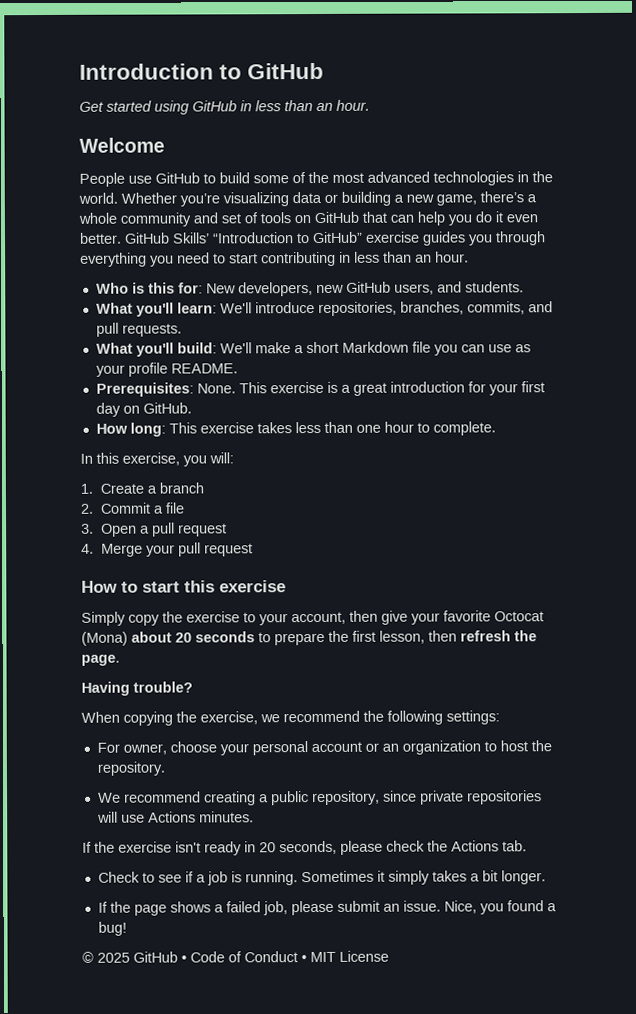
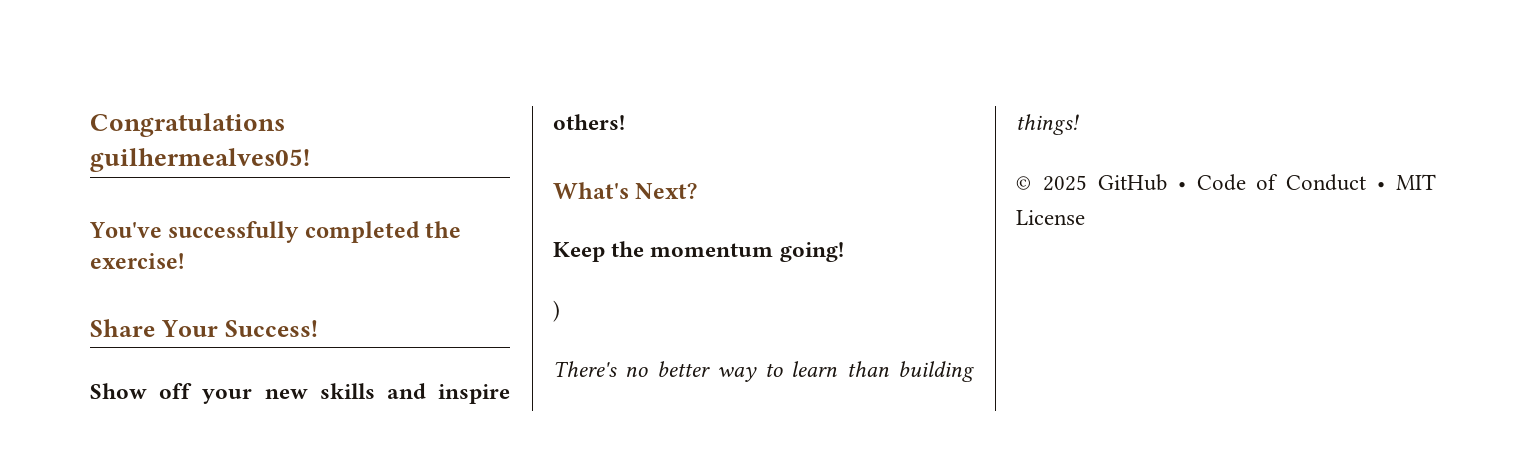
- Introduction to GitHub
- Get started using GitHub in less than an hour.
- Welcome
- People use GitHub to build some of the most advanced technologies in the world. Whether you’re visualizing data or building a new game, there’s a whole community and set of tools on GitHub that can help you do it even better. GitHub Skills’ “Introduction to GitHub” exercise guides you through everything you need to start contributing in less than an hour.
- Who is this for: New developers, new GitHub users, and students.
- What you'll learn: We'll introduce repositories, branches, commits, and pull requests.
- What you'll build: We'll make a short Markdown file you can use as your profile README.
- Prerequisites: None. This exercise is a great introduction for your first day on GitHub.
- How long: This exercise takes less than one hour to complete.
- In this exercise, you will:
- 1. Create a branch
- 2. Commit a file
- 3. Open a pull request
- 4. Merge your pull request
- How to start this exercise
- Simply copy the exercise to your account, then give your favorite Octocat (Mona) about 20 seconds to prepare the first lesson, then refresh the page.
- Having trouble?
- When copying the exercise, we recommend the following settings:
- For owner, choose your personal account or an organization to host the repository.
- We recommend creating a public repository, since private repositories will use Actions minutes.
- If the exercise isn't ready in 20 seconds, please check the Actions tab.
- Check to see if a job is running. Sometimes it simply takes a bit longer.
- If the page shows a failed job, please submit an issue. Nice, you found a bug!
+ Congratulations guilhermealves05!
+ You've successfully completed the exercise!
+ Share Your Success!
+ Show off your new skills and inspire others!
+ What's Next?
+ Keep the momentum going!
+ )
+ There's no better way to learn than building things!

